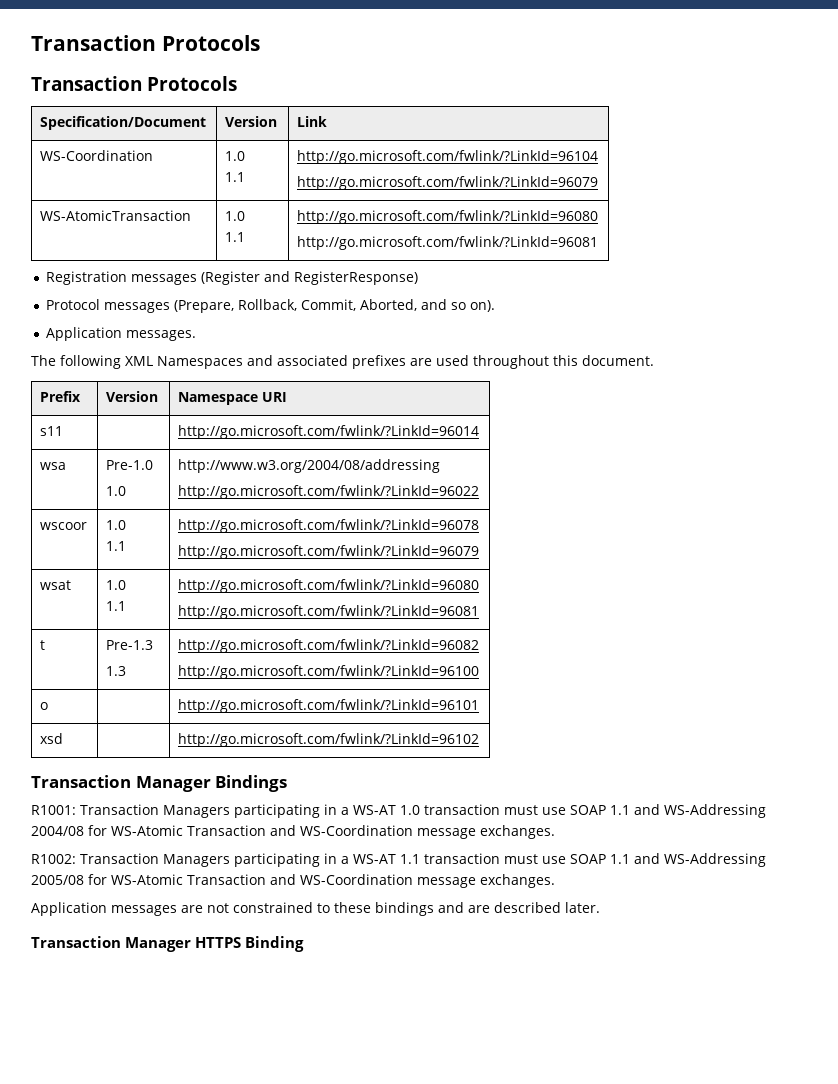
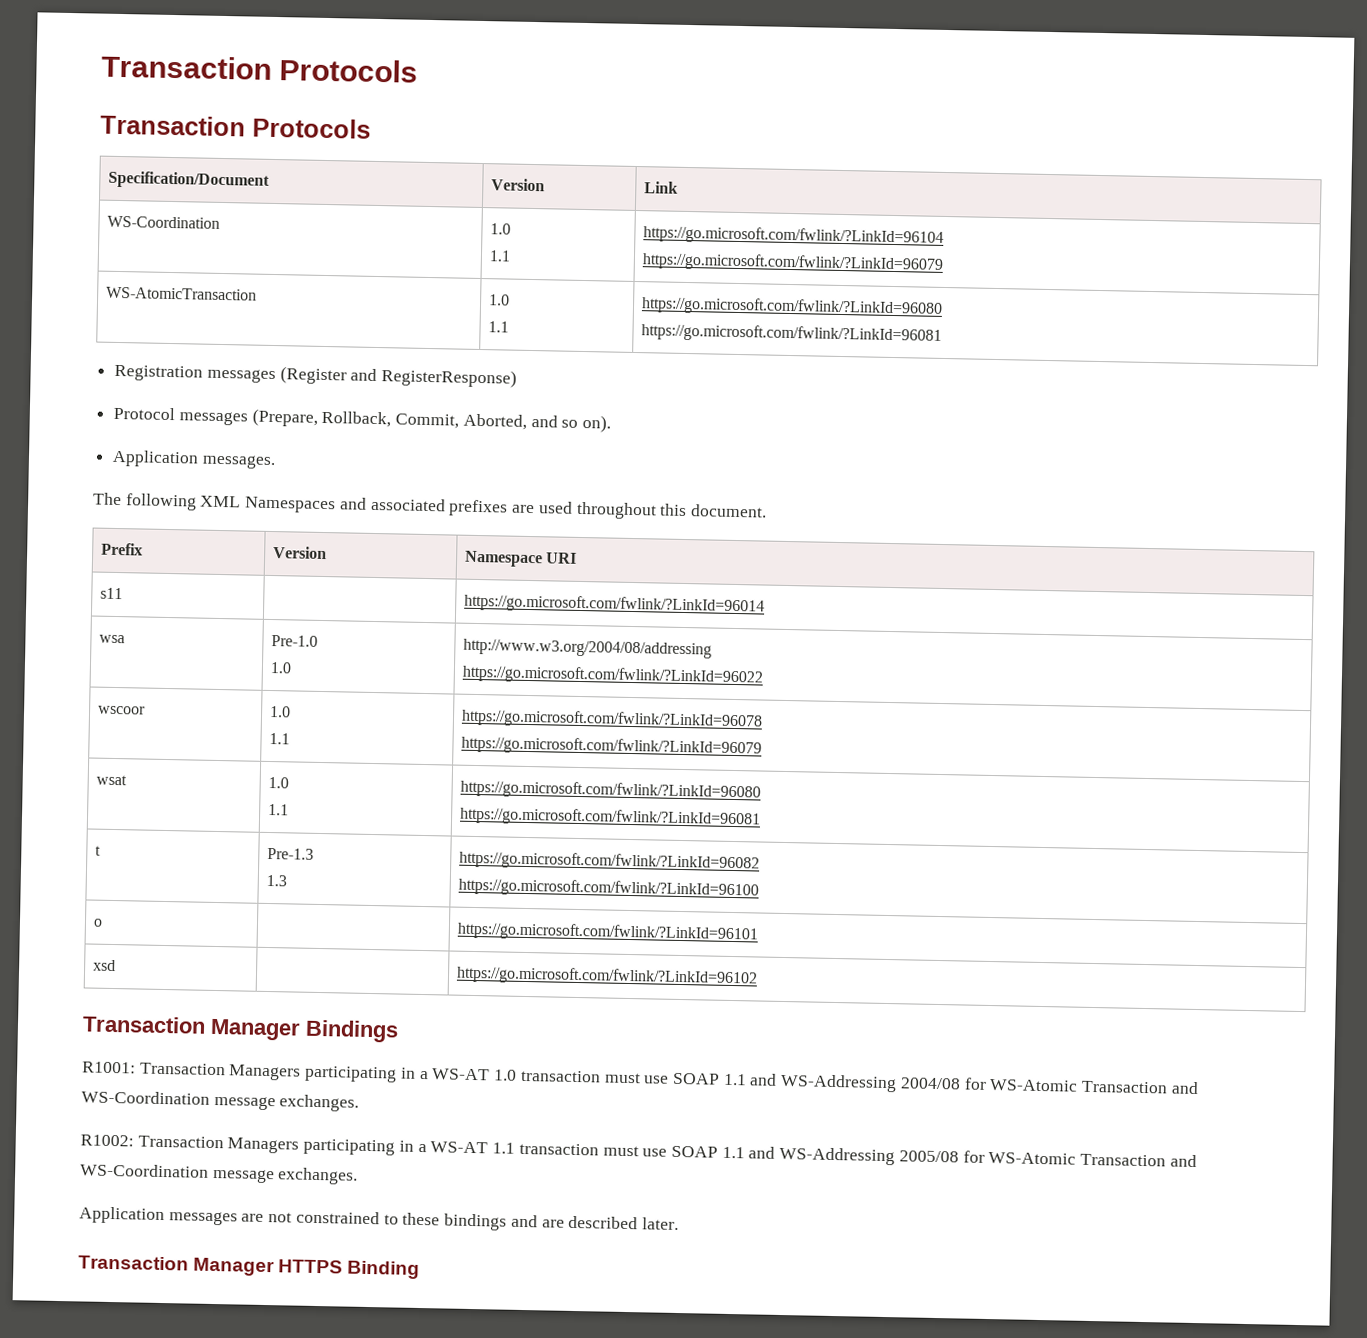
  WS-Coordination | 1.0
- 1.1 | http://go.microsoft.com/fwlink/?LinkId=96104
- http://go.microsoft.com/fwlink/?LinkId=96079
+ 1.1 | https://go.microsoft.com/fwlink/?LinkId=96104
+ https://go.microsoft.com/fwlink/?LinkId=96079
  WS-AtomicTransaction | 1.0
- 1.1 | http://go.microsoft.com/fwlink/?LinkId=96080
- http://go.microsoft.com/fwlink/?LinkId=96081
+ 1.1 | https://go.microsoft.com/fwlink/?LinkId=96080
+ https://go.microsoft.com/fwlink/?LinkId=96081
- s11 | | http://go.microsoft.com/fwlink/?LinkId=96014
+ s11 | | https://go.microsoft.com/fwlink/?LinkId=96014
  wsa | Pre-1.0
  1.0 | http://www.w3.org/2004/08/addressing
- http://go.microsoft.com/fwlink/?LinkId=96022
+ https://go.microsoft.com/fwlink/?LinkId=96022
  wscoor | 1.0
- 1.1 | http://go.microsoft.com/fwlink/?LinkId=96078
- http://go.microsoft.com/fwlink/?LinkId=96079
+ 1.1 | https://go.microsoft.com/fwlink/?LinkId=96078
+ https://go.microsoft.com/fwlink/?LinkId=96079
  wsat | 1.0
- 1.1 | http://go.microsoft.com/fwlink/?LinkId=96080
- http://go.microsoft.com/fwlink/?LinkId=96081
+ 1.1 | https://go.microsoft.com/fwlink/?LinkId=96080
+ https://go.microsoft.com/fwlink/?LinkId=96081
  t | Pre-1.3
- 1.3 | http://go.microsoft.com/fwlink/?LinkId=96082
- http://go.microsoft.com/fwlink/?LinkId=96100
+ 1.3 | https://go.microsoft.com/fwlink/?LinkId=96082
+ https://go.microsoft.com/fwlink/?LinkId=96100
- o | | http://go.microsoft.com/fwlink/?LinkId=96101
+ o | | https://go.microsoft.com/fwlink/?LinkId=96101
- xsd | | http://go.microsoft.com/fwlink/?LinkId=96102
+ xsd | | https://go.microsoft.com/fwlink/?LinkId=96102

